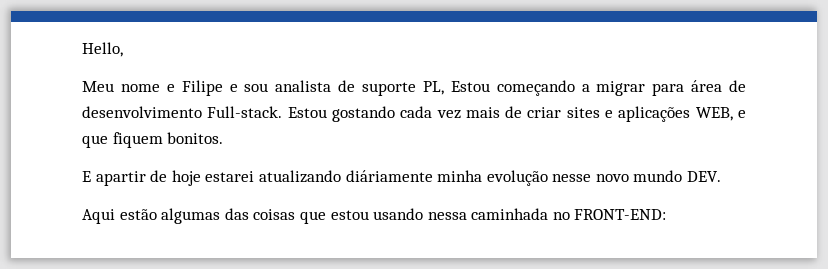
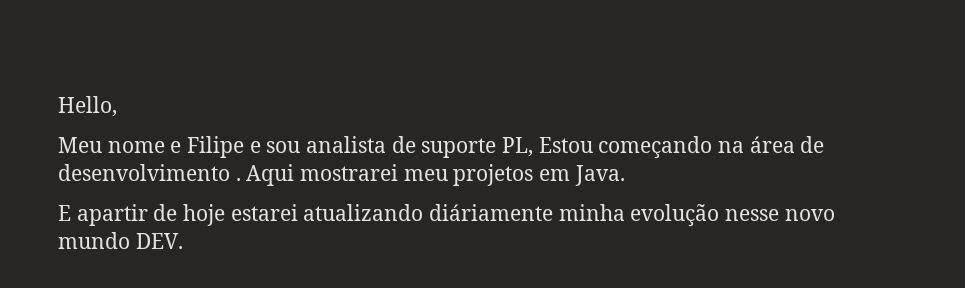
- Meu nome e Filipe e sou analista de suporte PL, Estou começando a migrar para área de desenvolvimento Full-stack. Estou gostando cada vez mais de criar sites e aplicações WEB, e que fiquem bonitos.
+ Meu nome e Filipe e sou analista de suporte PL, Estou começando na área de desenvolvimento . Aqui mostrarei meu projetos em Java.
- Aqui estão algumas das coisas que estou usando nessa caminhada no FRONT-END:

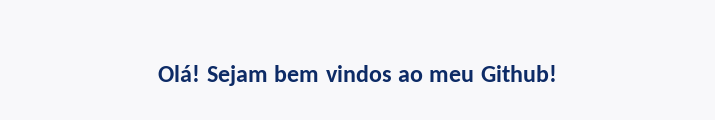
- Hello,
- Meu nome e Filipe e sou analista de suporte PL, Estou começando na área de desenvolvimento . Aqui mostrarei meu projetos em Java.
- E apartir de hoje estarei atualizando diáriamente minha evolução nesse novo mundo DEV.
+ Olá! Sejam bem vindos ao meu Github!

